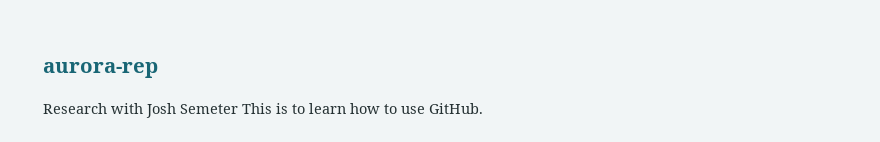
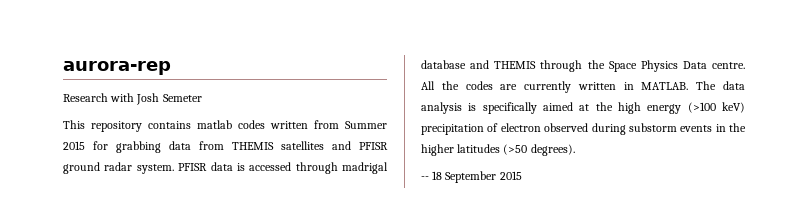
- Research with Josh Semeter This is to learn how to use GitHub.
+ Research with Josh Semeter
+ This repository contains matlab codes written from Summer 2015 for grabbing data from THEMIS satellites and PFISR ground radar system. PFISR data is accessed through madrigal database and THEMIS through the Space Physics Data centre. All the codes are currently written in MATLAB. The data analysis is specifically aimed at the high energy (>100 keV) precipitation of electron observed during substorm events in the higher latitudes (>50 degrees).
+ -- 18 September 2015

